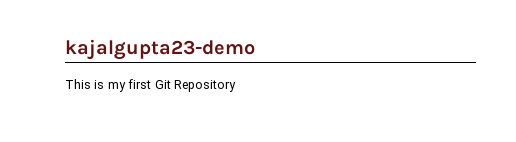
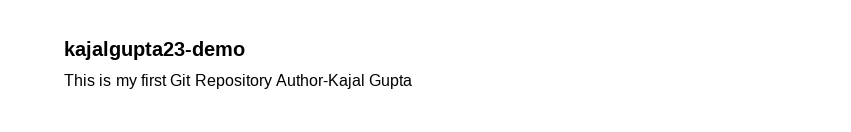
- This is my first Git Repository
+ This is my first Git Repository Author-Kajal Gupta

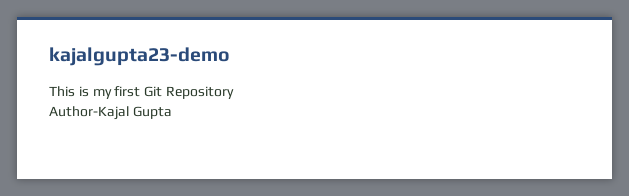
- This is my first Git Repository Author-Kajal Gupta
+ This is my first Git Repository
+ Author-Kajal Gupta

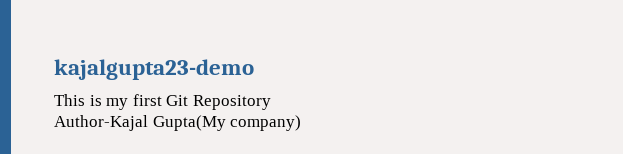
- Author-Kajal Gupta
+ Author-Kajal Gupta(My company)

